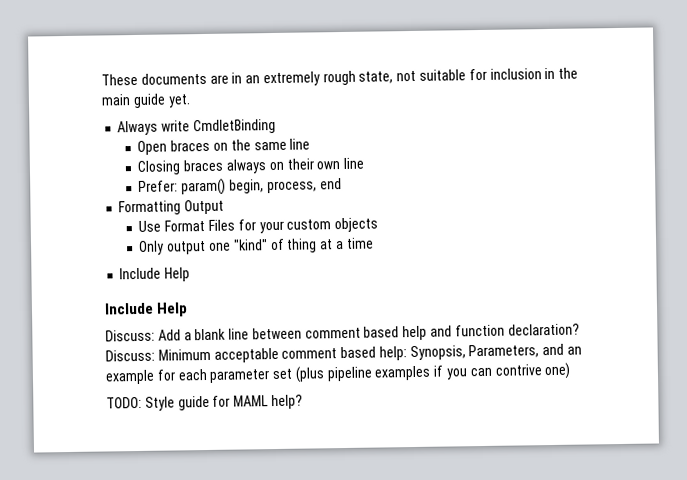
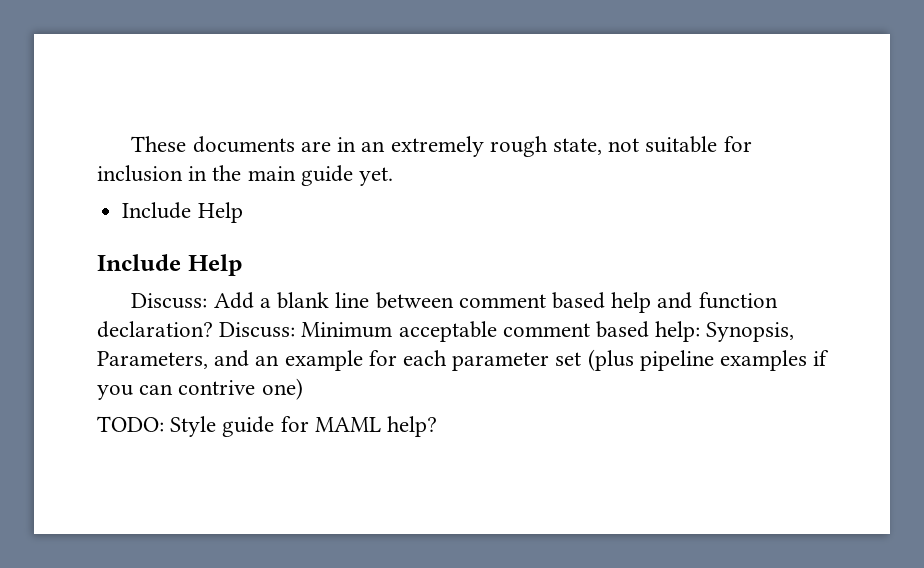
- Always write CmdletBinding
- Open braces on the same line
- Closing braces always on their own line
- Prefer: param() begin, process, end
- Formatting Output
- Use Format Files for your custom objects
- Only output one "kind" of thing at a time

